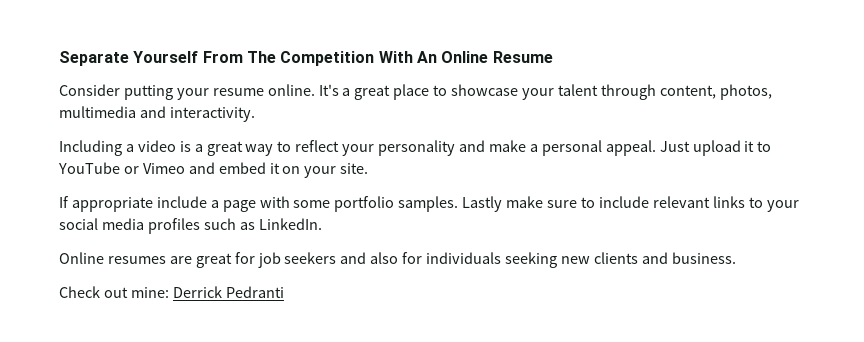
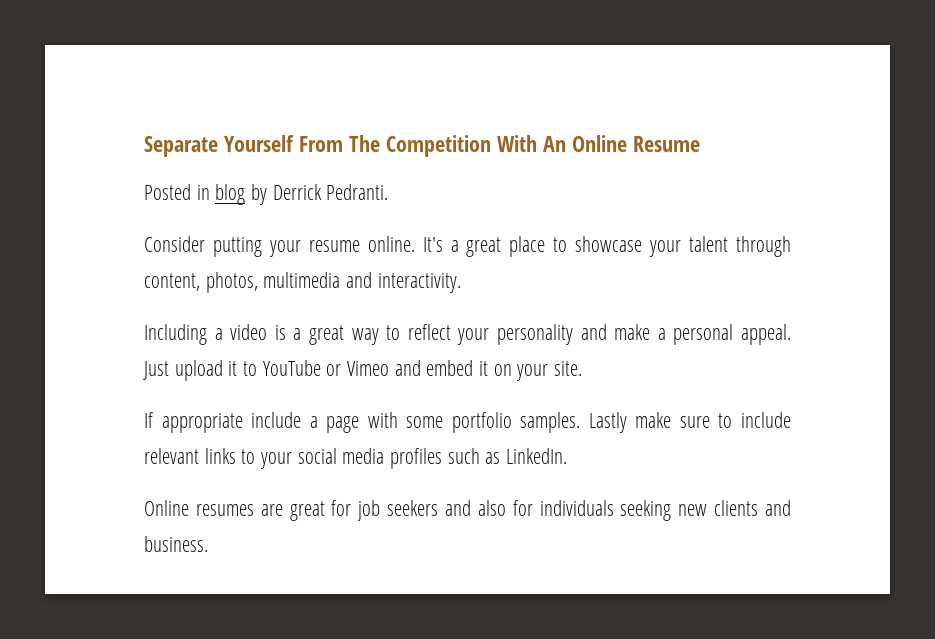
+ Posted in blog by Derrick Pedranti.
- Check out mine: Derrick Pedranti

